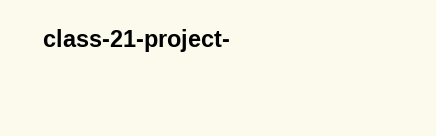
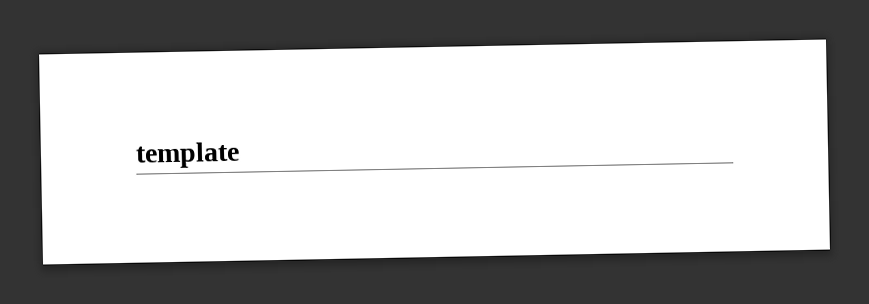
- class-21-project-
+ template

